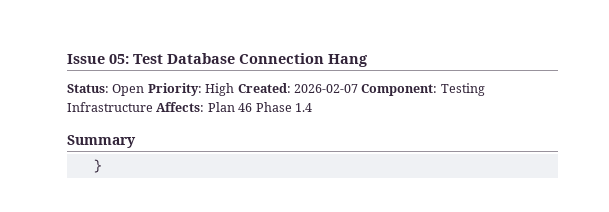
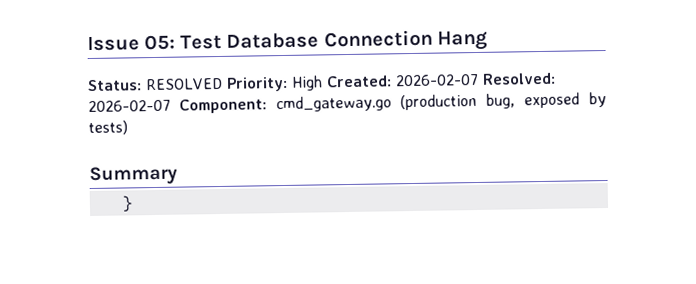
- Status: Open Priority: High Created: 2026-02-07 Component: Testing Infrastructure Affects: Plan 46 Phase 1.4
+ Status: RESOLVED Priority: High Created: 2026-02-07 Resolved: 2026-02-07 Component: cmd_gateway.go (production bug, exposed by tests)

